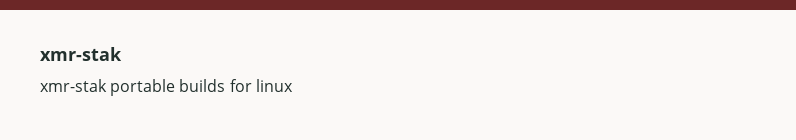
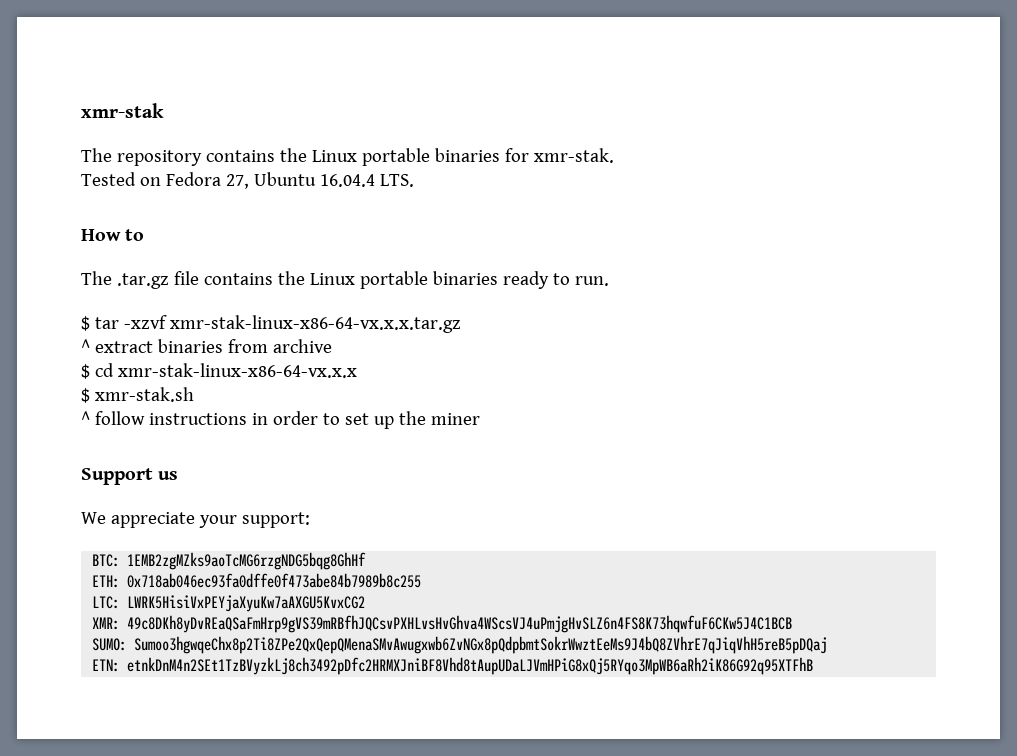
- xmr-stak portable builds for linux
+ The repository contains the Linux portable binaries for xmr-stak.
+ Tested on Fedora 27, Ubuntu 16.04.4 LTS.
+ How to
+ The .tar.gz file contains the Linux portable binaries ready to run.
+ $ tar -xzvf xmr-stak-linux-x86-64-vx.x.x.tar.gz
+ ^ extract binaries from archive
+ $ cd xmr-stak-linux-x86-64-vx.x.x
+ $ xmr-stak.sh
+ ^ follow instructions in order to set up the miner
+ Support us
+ We appreciate your support:
+ BTC: 1EMB2zgMZks9aoTcMG6rzgNDG5bqg8GhHf
+ ETH: 0x718ab046ec93fa0dffe0f473abe84b7989b8c255
+ LTC: LWRK5HisiVxPEYjaXyuKw7aAXGU5KvxCG2
+ XMR: 49c8DKh8yDvREaQSaFmHrp9gVS39mRBfhJQCsvPXHLvsHvGhva4WScsVJ4uPmjgHvSLZ6n4FS8K73hqwfuF6CKw5J4C1BCB
+ SUMO: Sumoo3hgwqeChx8p2Ti8ZPe2QxQepQMenaSMvAwugxwb6ZvNGx8pQdpbmtSokrWwztEeMs9J4bQ8ZVhrE7qJiqVhH5reB5pDQaj
+ ETN: etnkDnM4n2SEt1TzBVyzkLj8ch3492pDfc2HRMXJniBF8Vhd8tAupUDaLJVmHPiG8xQj5RYqo3MpWB6aRh2iK86G92q95XTFhB

